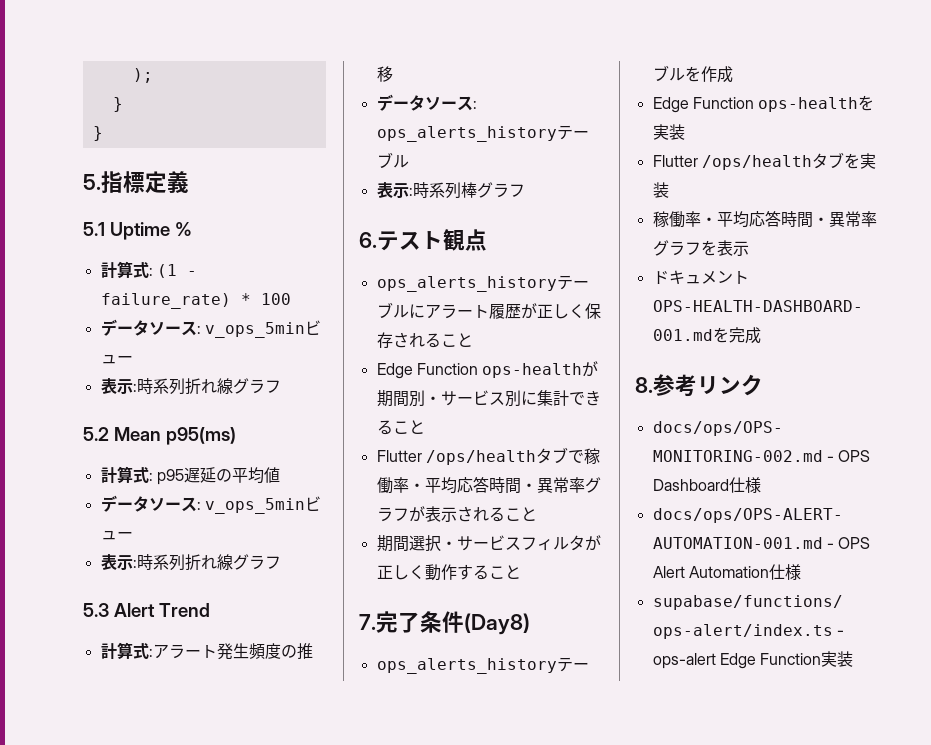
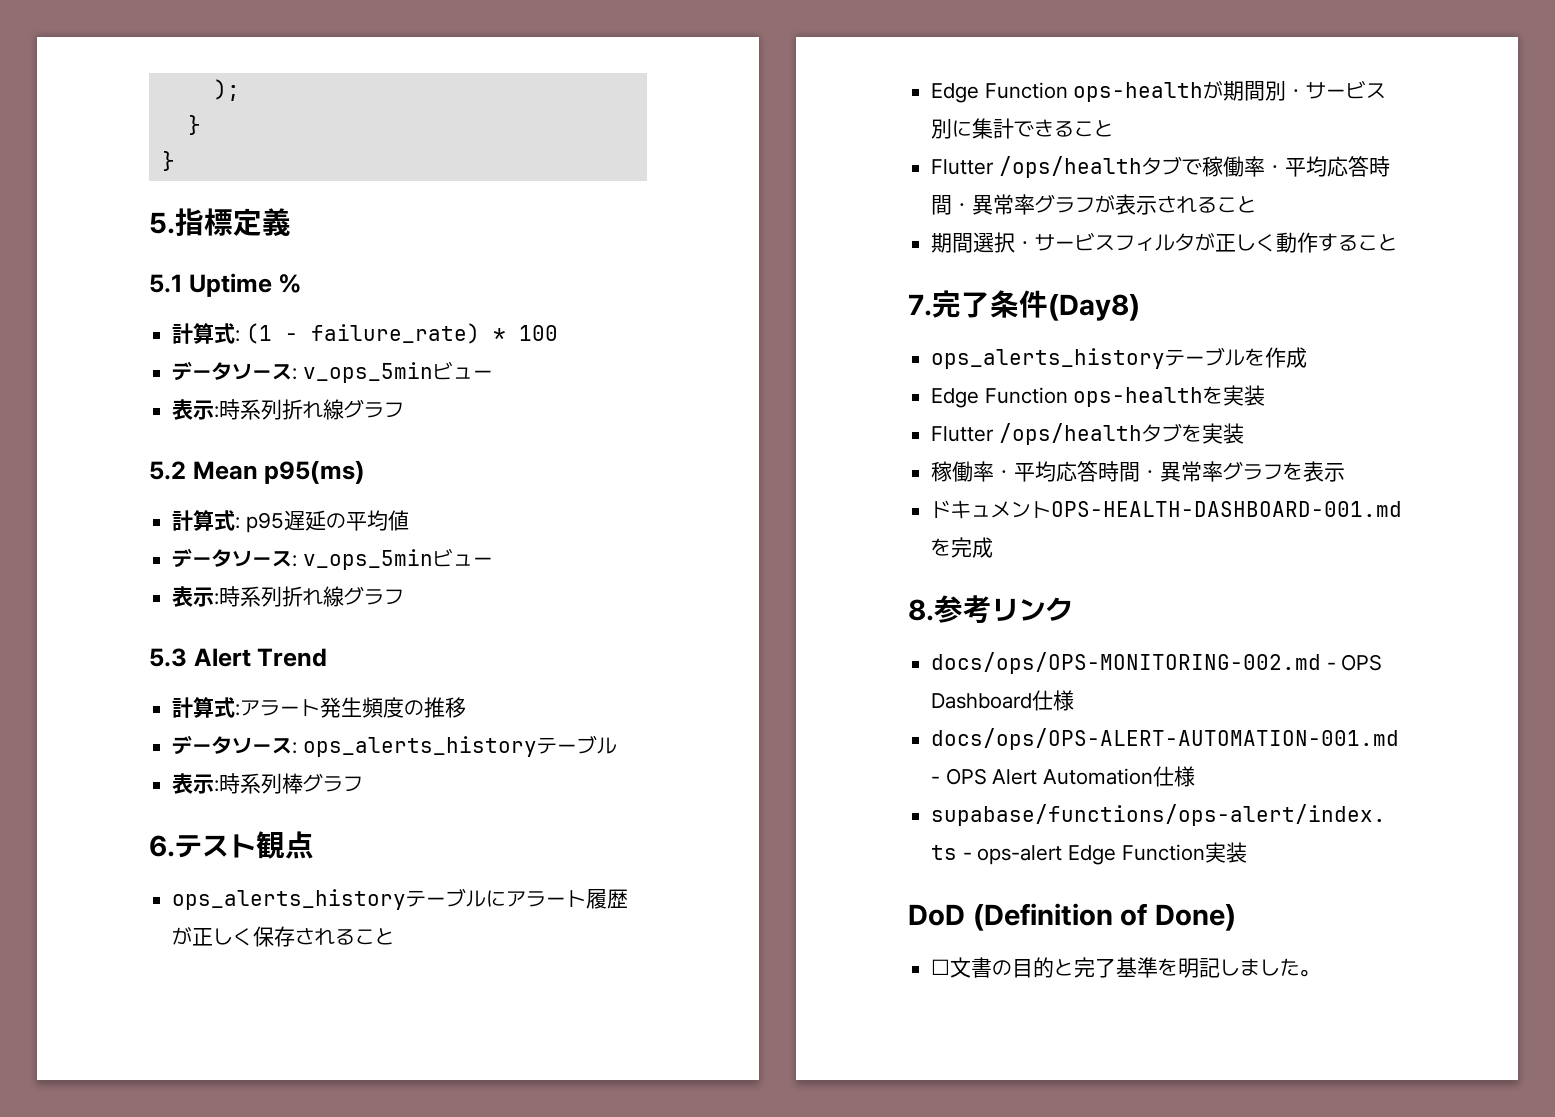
+ DoD (Definition of Done)
+ ☐文書の目的と完了基準を明記しました。

